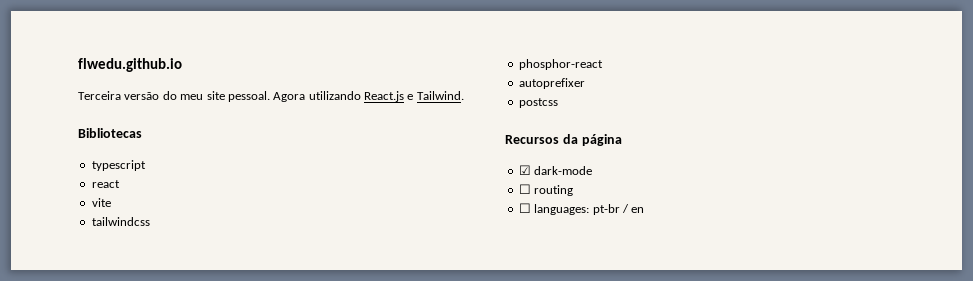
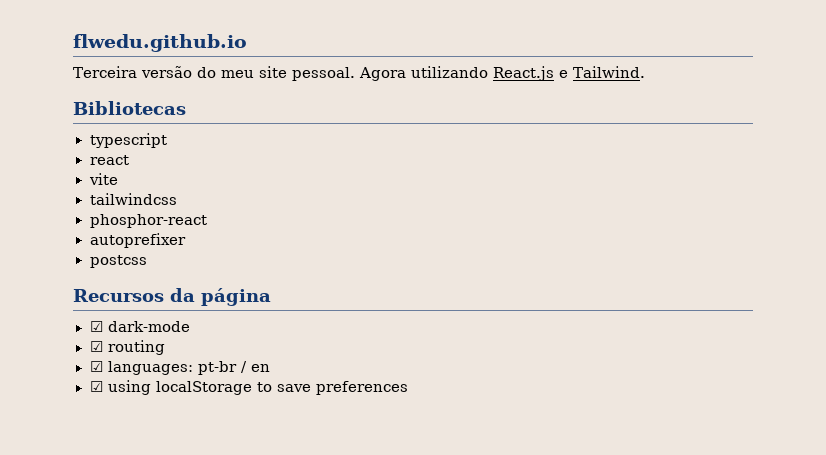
- ☐ routing
+ ☑ routing
- ☐ languages: pt-br / en
+ ☑ languages: pt-br / en
+ ☑ using localStorage to save preferences

